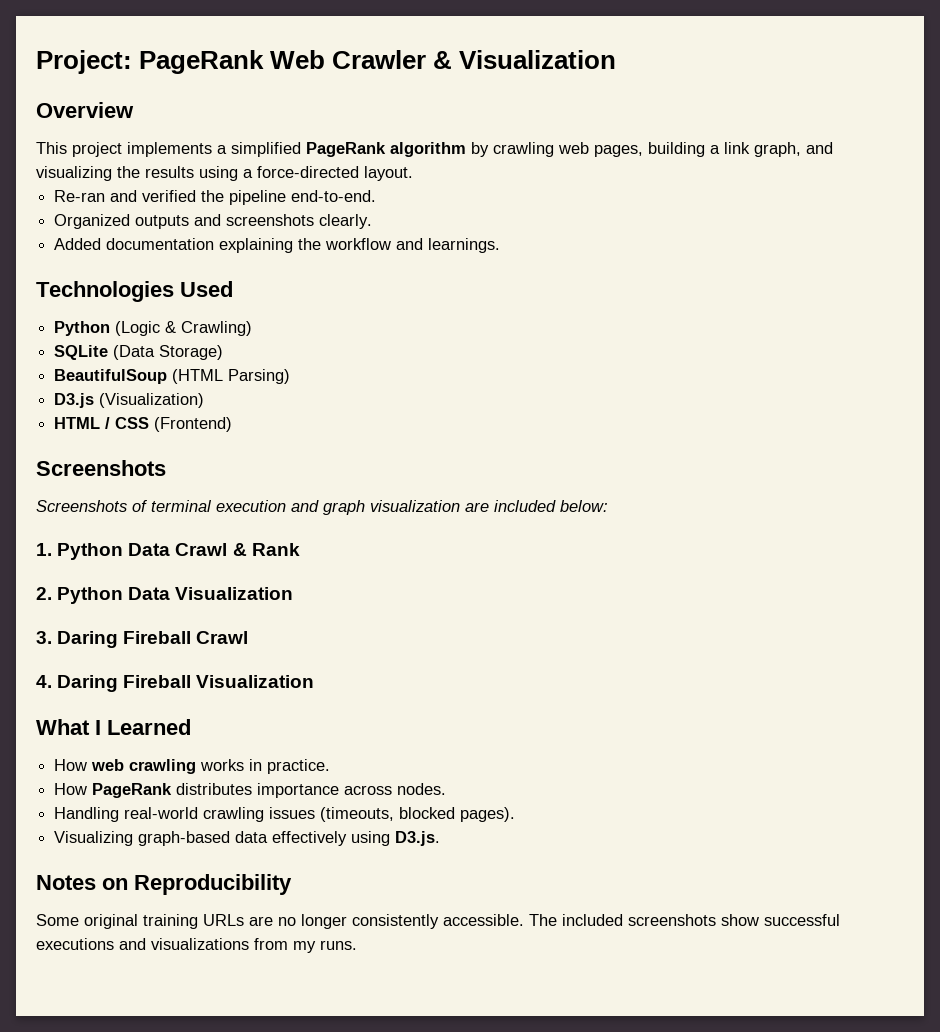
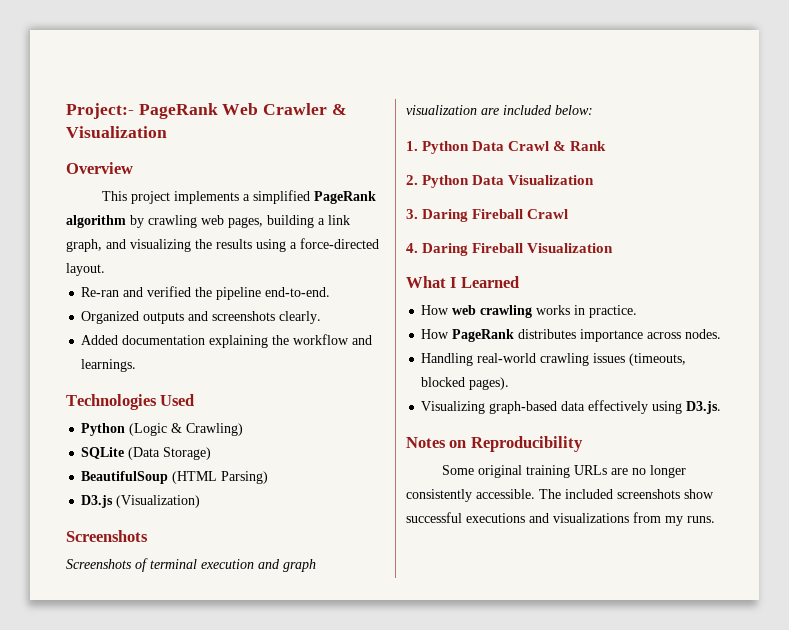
- Project: PageRank Web Crawler & Visualization
+ Project:- PageRank Web Crawler & Visualization
- HTML / CSS (Frontend)

